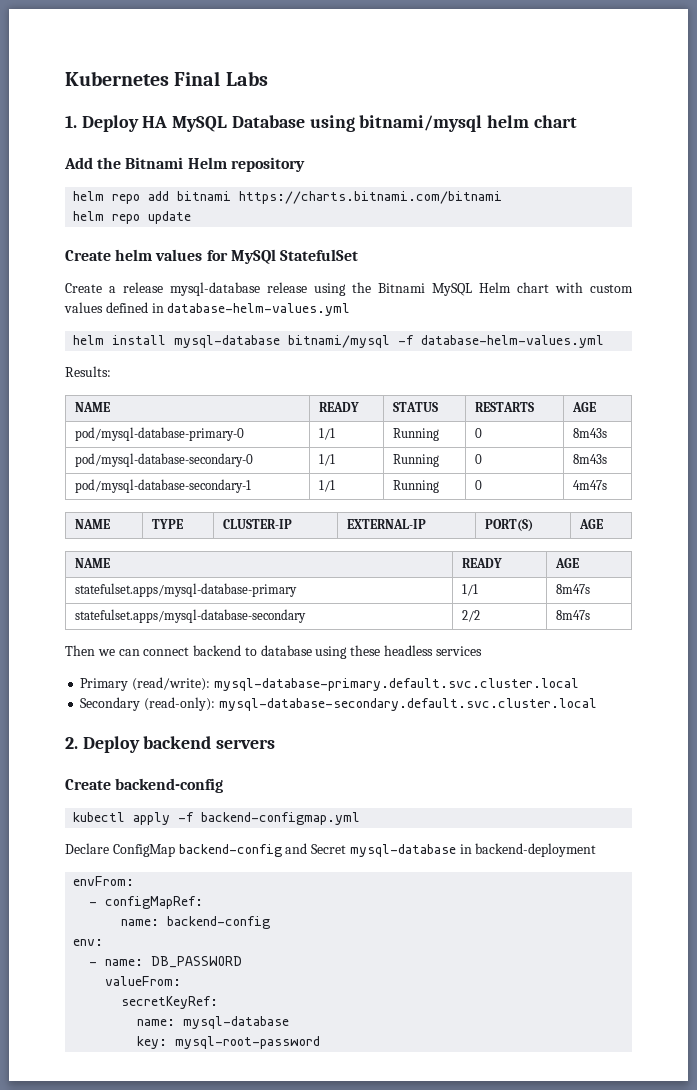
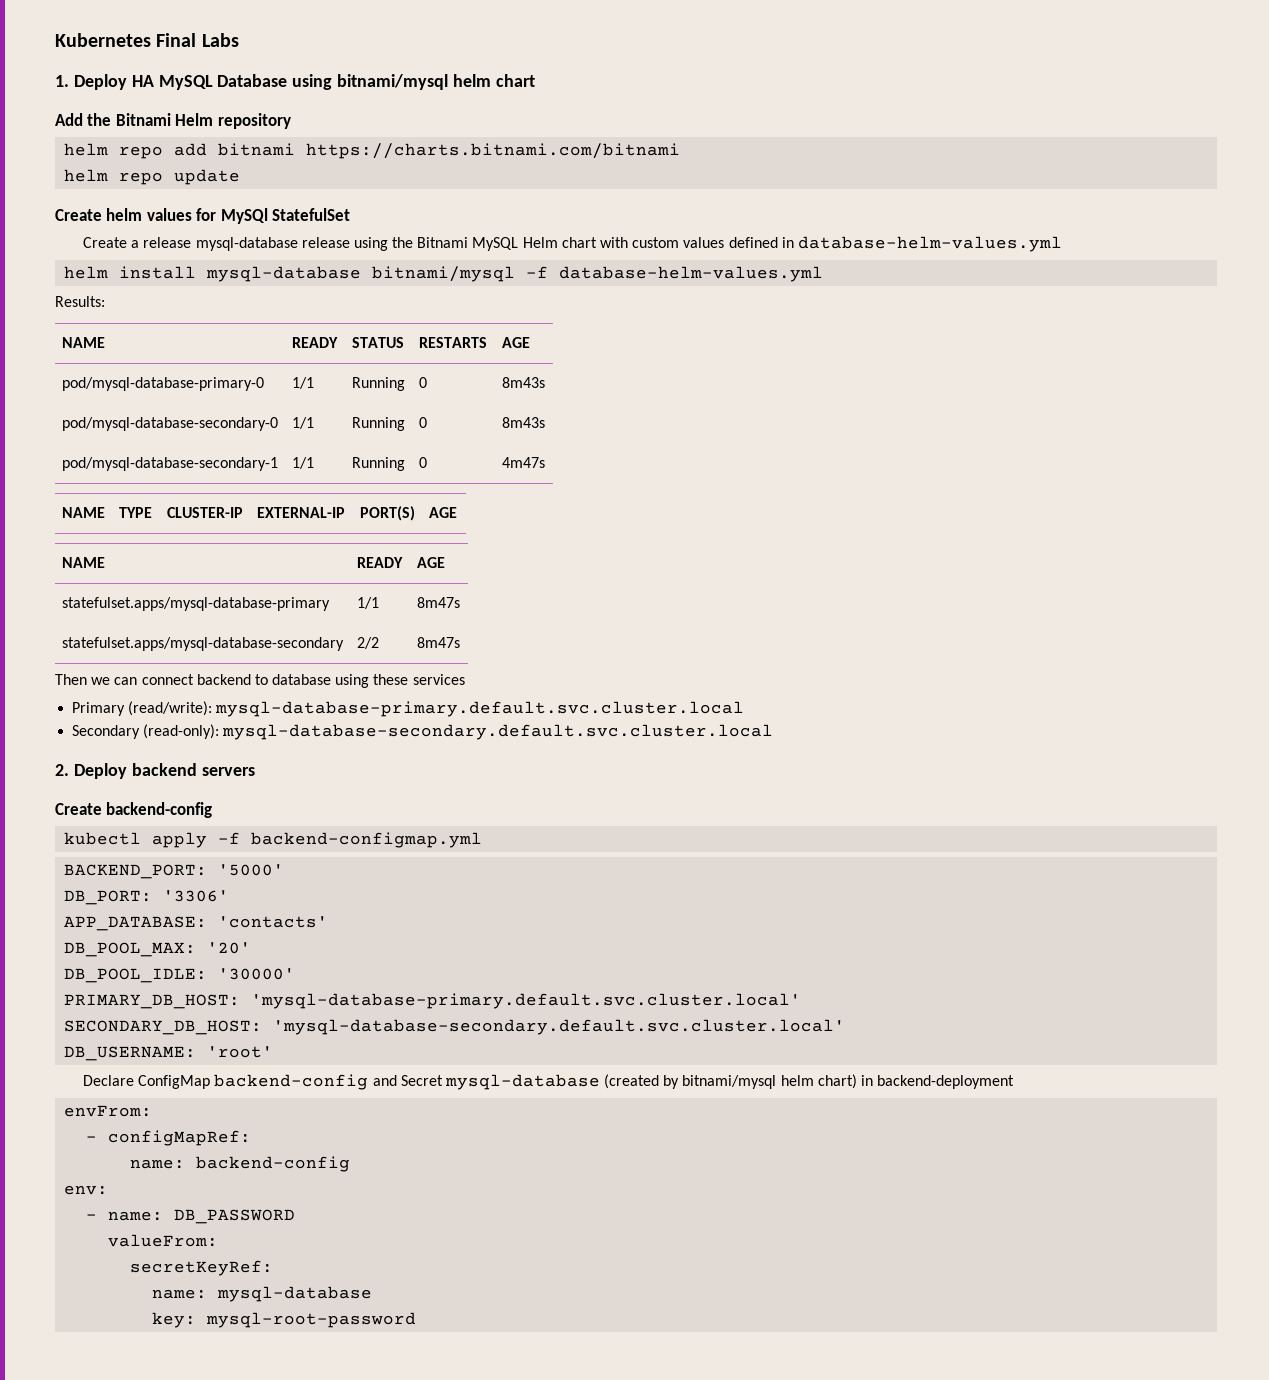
- Then we can connect backend to database using these headless services
+ Then we can connect backend to database using these services
+ BACKEND_PORT: '5000'
+ DB_PORT: '3306'
+ APP_DATABASE: 'contacts'
+ DB_POOL_MAX: '20'
+ DB_POOL_IDLE: '30000'
+ PRIMARY_DB_HOST: 'mysql-database-primary.default.svc.cluster.local'
+ SECONDARY_DB_HOST: 'mysql-database-secondary.default.svc.cluster.local'
+ DB_USERNAME: 'root'
- Declare ConfigMap backend-config and Secret mysql-database in backend-deployment
+ Declare ConfigMap backend-config and Secret mysql-database (created by bitnami/mysql helm chart) in backend-deployment

